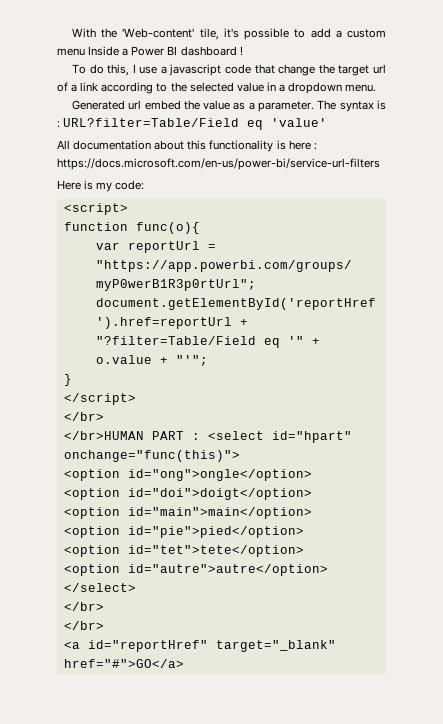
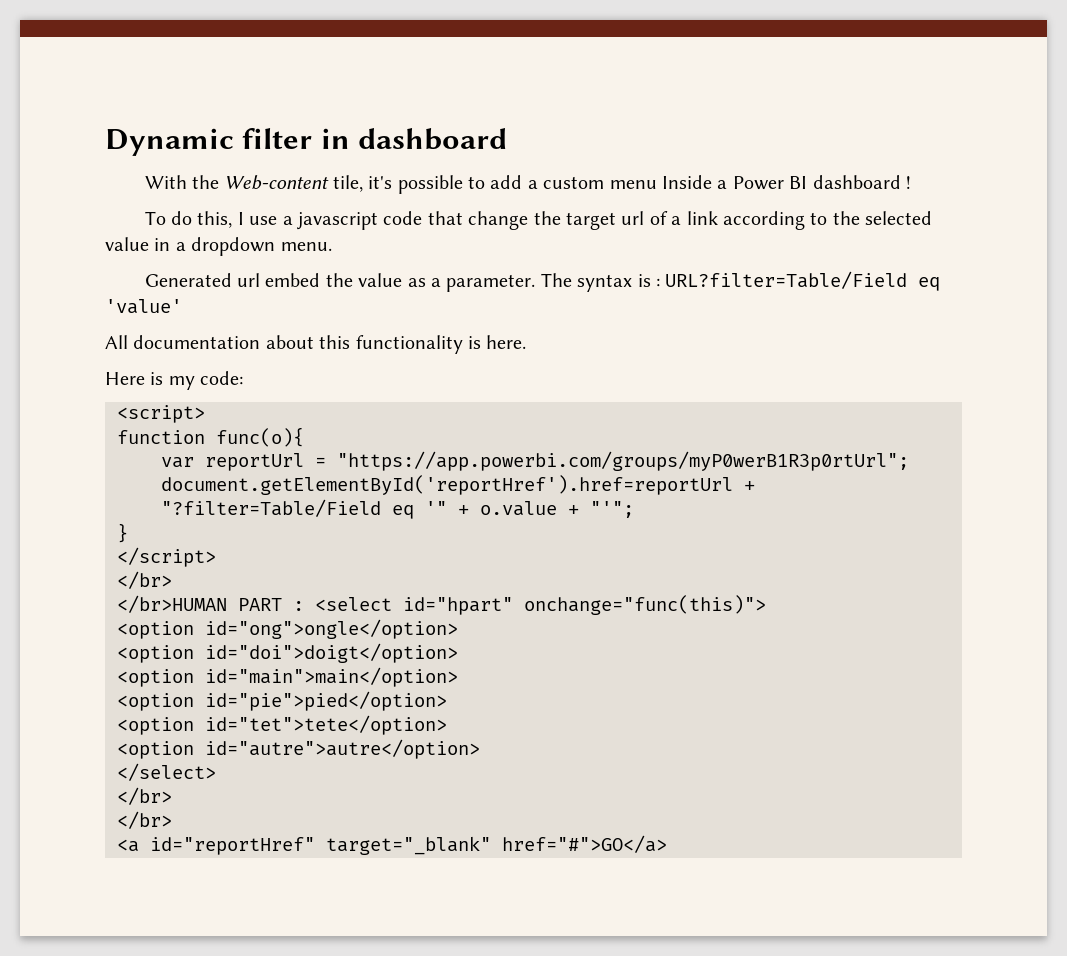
+ Dynamic filter in dashboard
- With the 'Web-content' tile, it's possible to add a custom menu Inside a Power BI dashboard !
+ With the Web-content tile, it's possible to add a custom menu Inside a Power BI dashboard !
- All documentation about this functionality is here : https://docs.microsoft.com/en-us/power-bi/service-url-filters
+ All documentation about this functionality is here.

